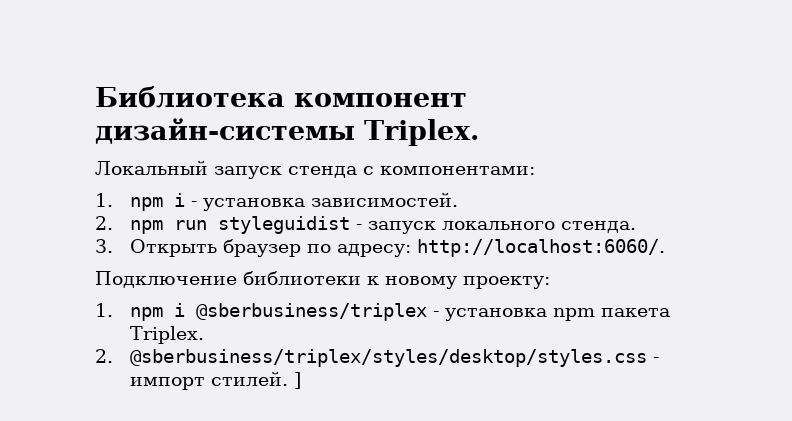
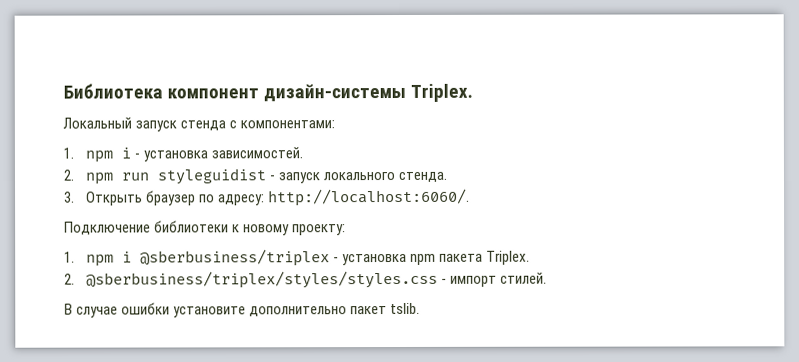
- 2. @sberbusiness/triplex/styles/desktop/styles.css - импорт стилей. ]
+ 2. @sberbusiness/triplex/styles/styles.css - импорт стилей.
+ В случае ошибки установите дополнительно пакет tslib.

